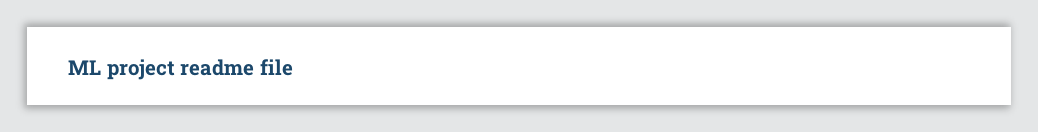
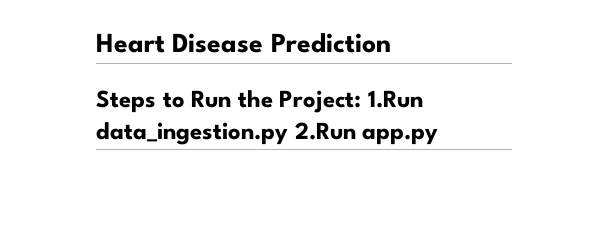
- ML project readme file
+ Heart Disease Prediction
+ Steps to Run the Project: 1.Run data_ingestion.py 2.Run app.py

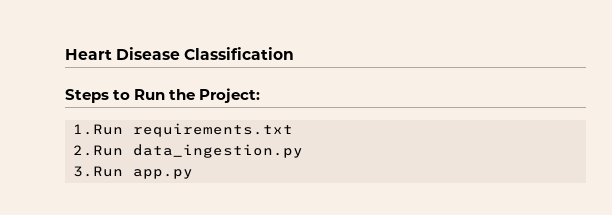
- Heart Disease Prediction
+ Heart Disease Classification
- Steps to Run the Project: 1.Run data_ingestion.py 2.Run app.py
+ Steps to Run the Project:
+ 1.Run requirements.txt
+ 2.Run data_ingestion.py
+ 3.Run app.py

